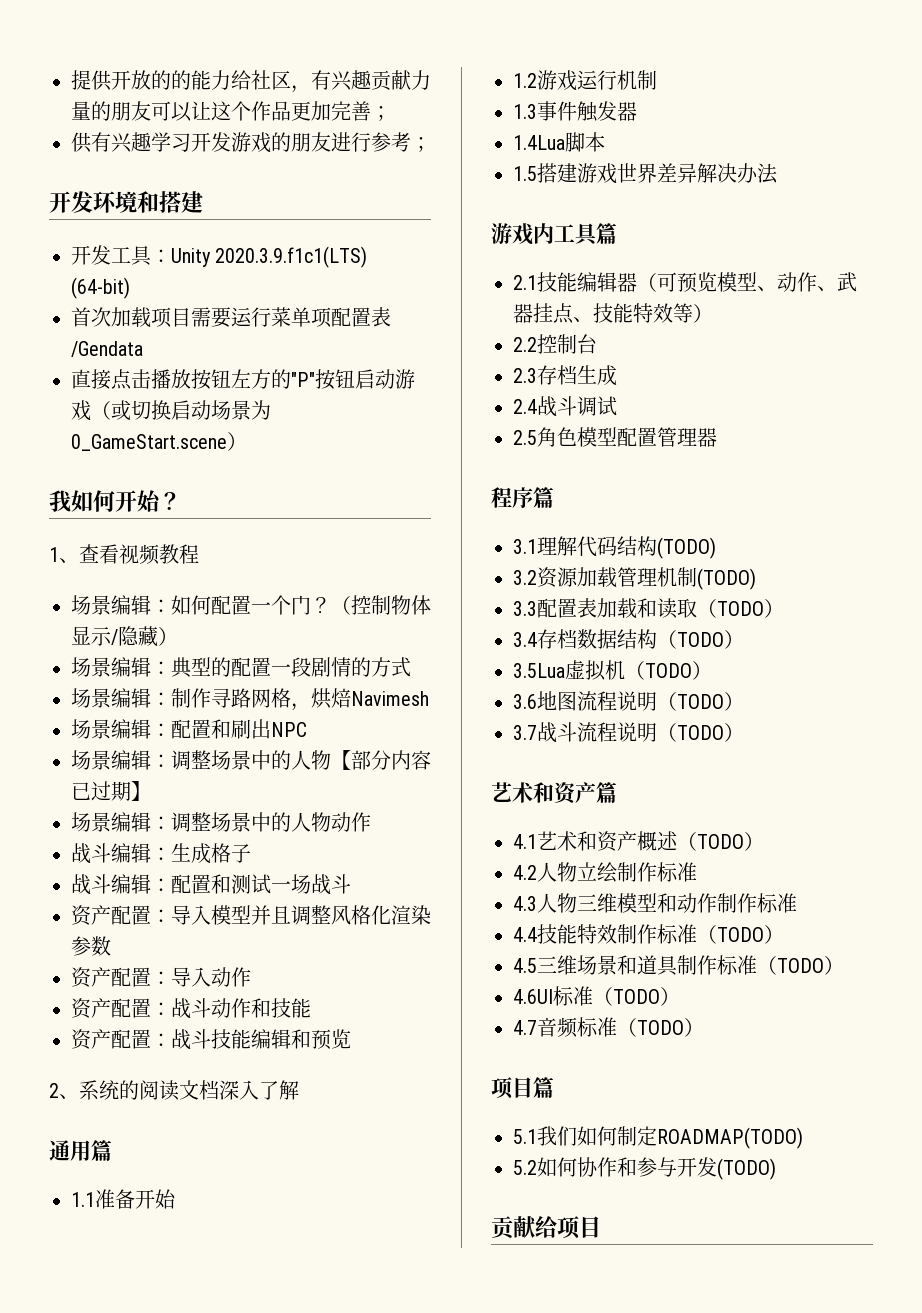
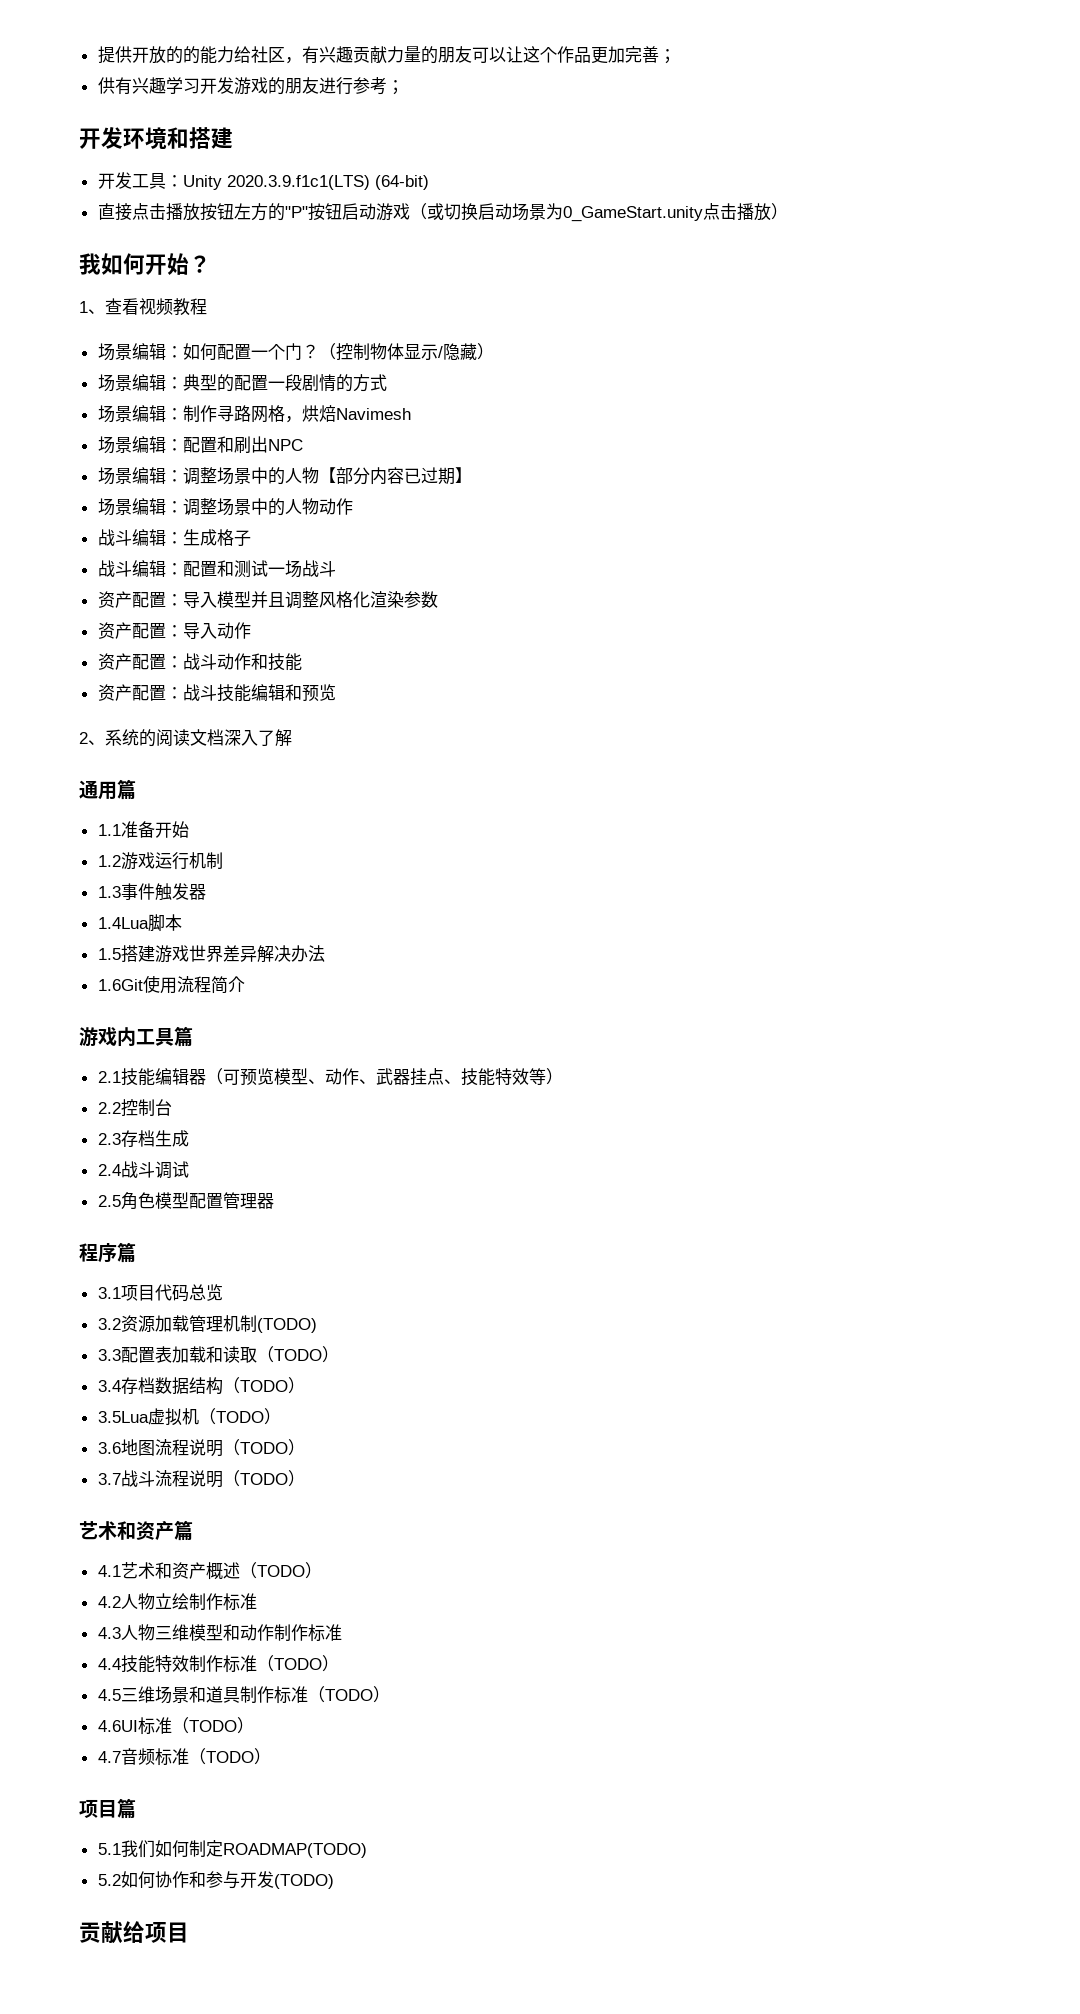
- 首次加载项目需要运行菜单项配置表/Gendata
- 直接点击播放按钮左方的"P"按钮启动游戏（或切换启动场景为0_GameStart.scene）
+ 直接点击播放按钮左方的"P"按钮启动游戏（或切换启动场景为0_GameStart.unity点击播放）
+ 1.6Git使用流程简介
- 3.1理解代码结构(TODO)
+ 3.1项目代码总览

